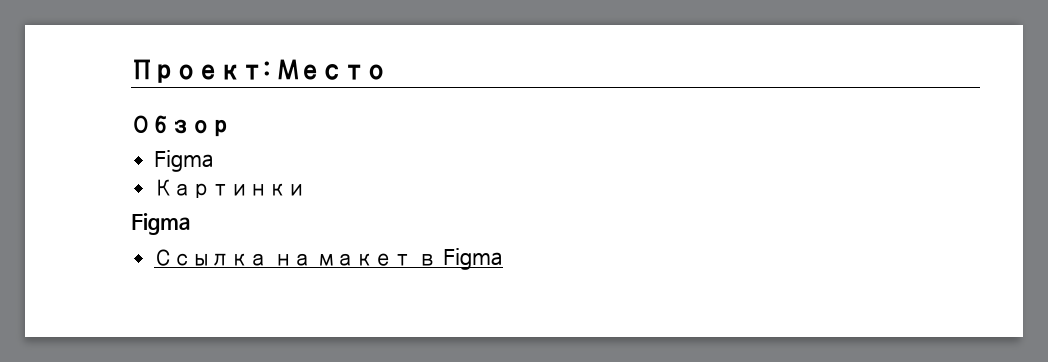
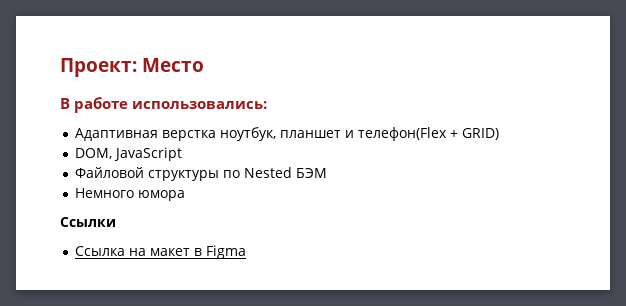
- Обзор
- Figma
- Картинки
- Figma
+ В работе использовались:
+ Адаптивная верстка ноутбук, планшет и телефон(Flex + GRID)
+ DOM, JavaScript
+ Файловой структуры по Nested БЭМ
+ Немного юмора
+ Ссылки

